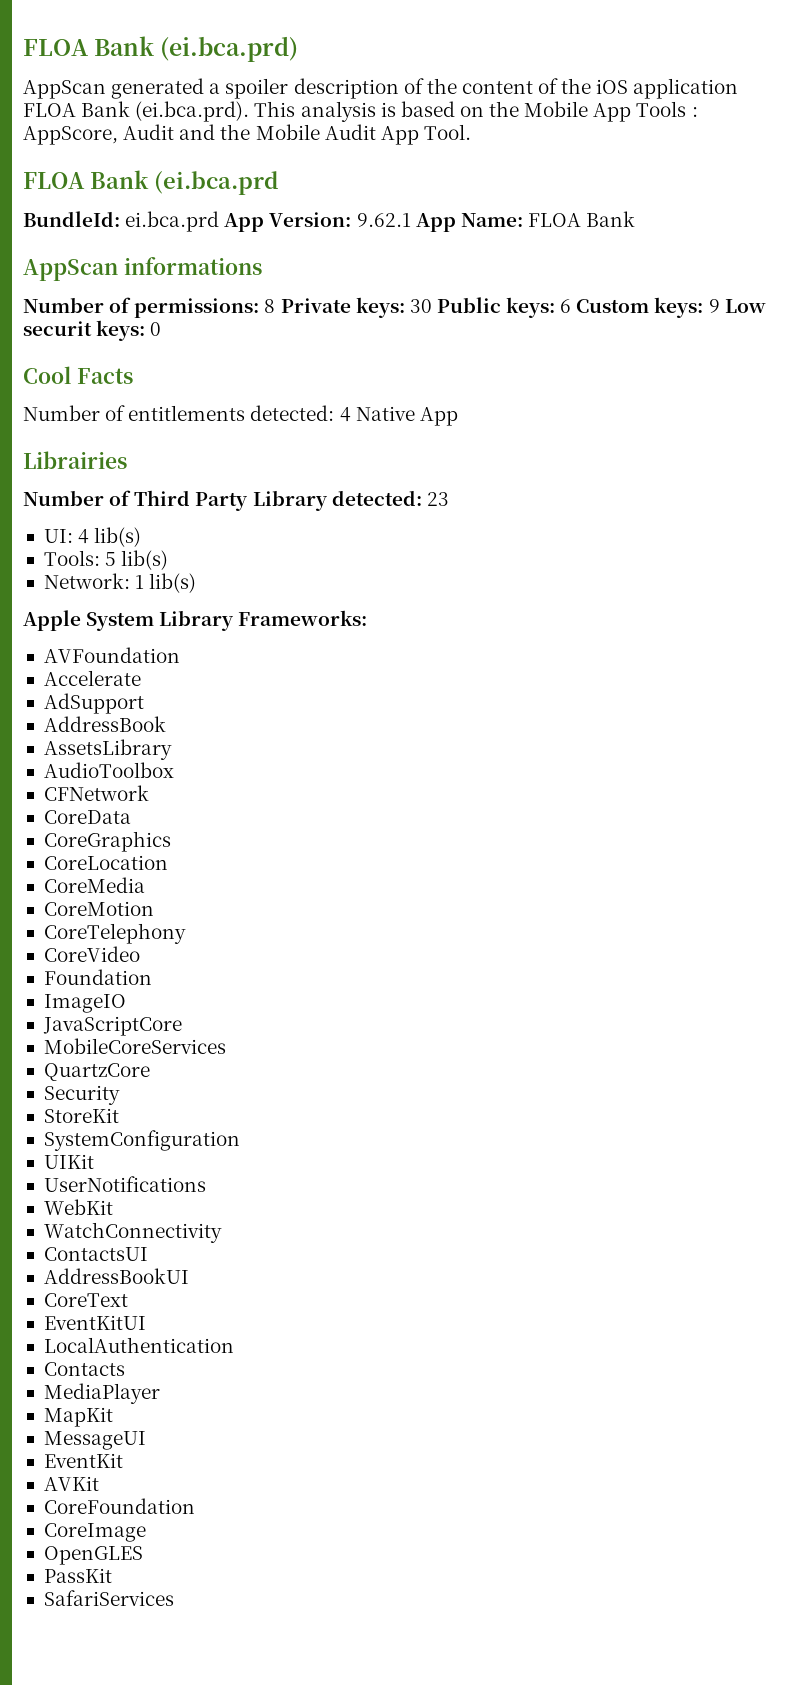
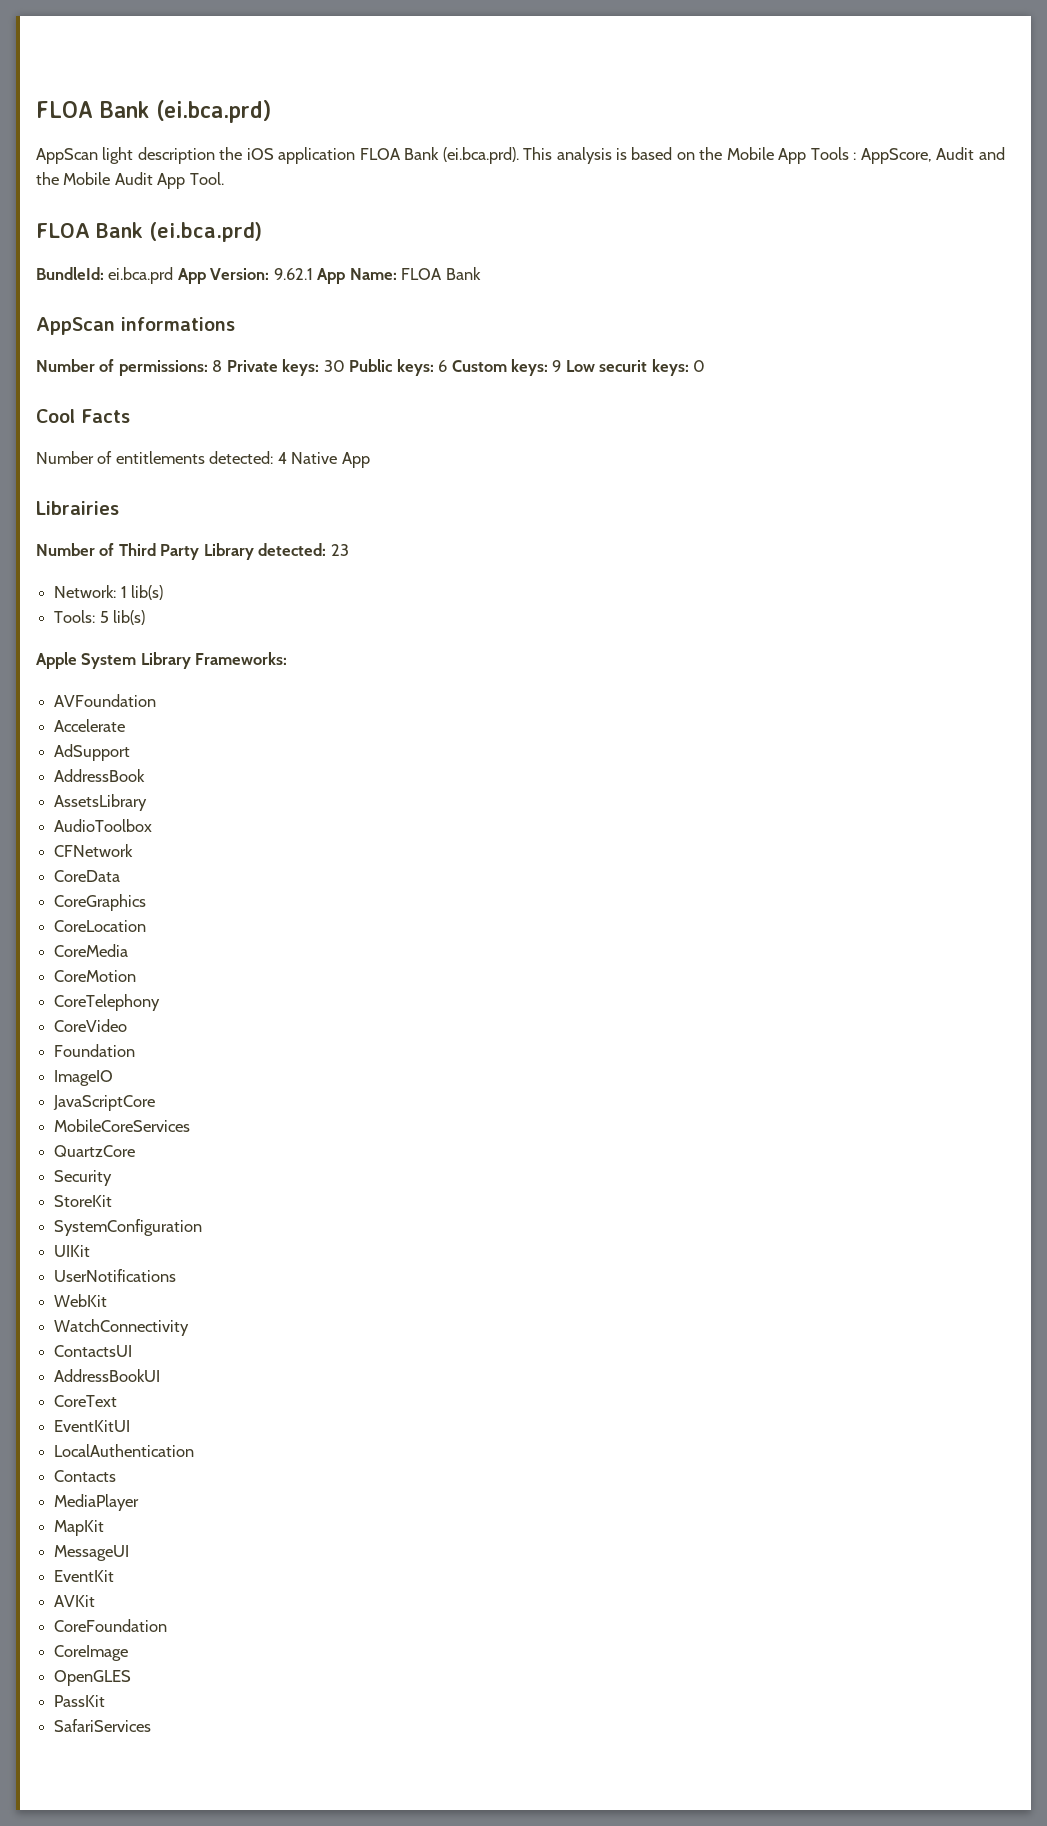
- AppScan generated a spoiler description of the content of the iOS application FLOA Bank (ei.bca.prd). This analysis is based on the Mobile App Tools : AppScore, Audit and the Mobile Audit App Tool.
- FLOA Bank (ei.bca.prd
+ AppScan light description the iOS application FLOA Bank (ei.bca.prd). This analysis is based on the Mobile App Tools : AppScore, Audit and the Mobile Audit App Tool.
+ FLOA Bank (ei.bca.prd)
- UI: 4 lib(s)
+ Network: 1 lib(s)
- Network: 1 lib(s)

